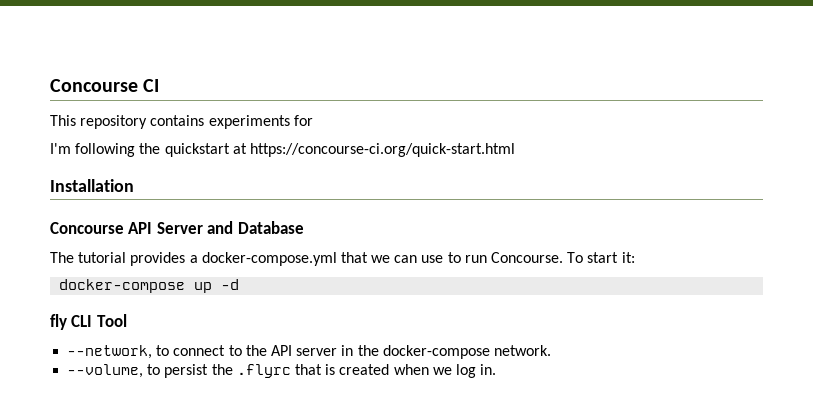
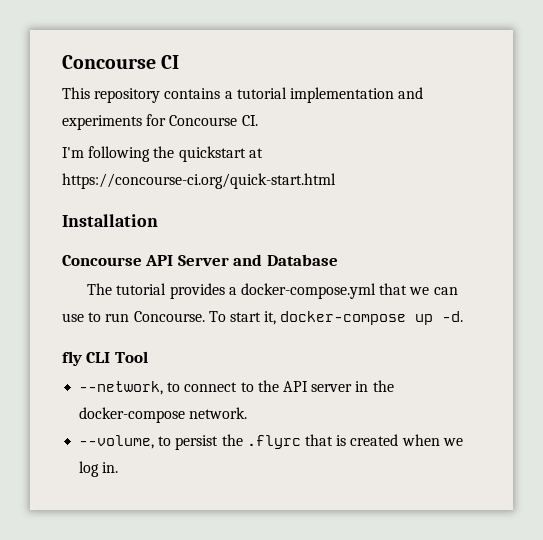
- This repository contains experiments for
+ This repository contains a tutorial implementation and experiments for Concourse CI.
- To start it:
- docker-compose up -d
+ To start it, docker-compose up -d.

